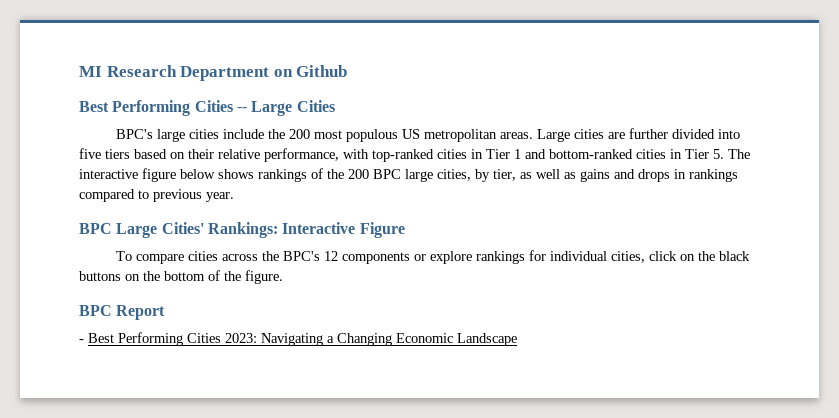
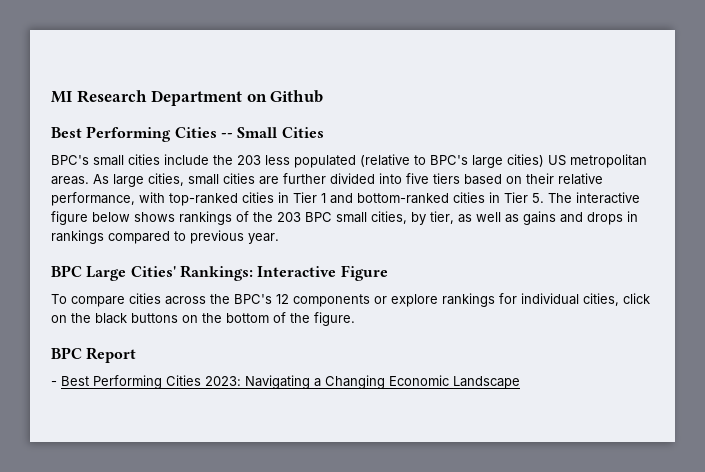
- Best Performing Cities -- Large Cities
+ Best Performing Cities -- Small Cities
- BPC's large cities include the 200 most populous US metropolitan areas. Large cities are further divided into five tiers based on their relative performance, with top-ranked cities in Tier 1 and bottom-ranked cities in Tier 5. The interactive figure below shows rankings of the 200 BPC large cities, by tier, as well as gains and drops in rankings compared to previous year.
+ BPC's small cities include the 203 less populated (relative to BPC's large cities) US metropolitan areas. As large cities, small cities are further divided into five tiers based on their relative performance, with top-ranked cities in Tier 1 and bottom-ranked cities in Tier 5. The interactive figure below shows rankings of the 203 BPC small cities, by tier, as well as gains and drops in rankings compared to previous year.

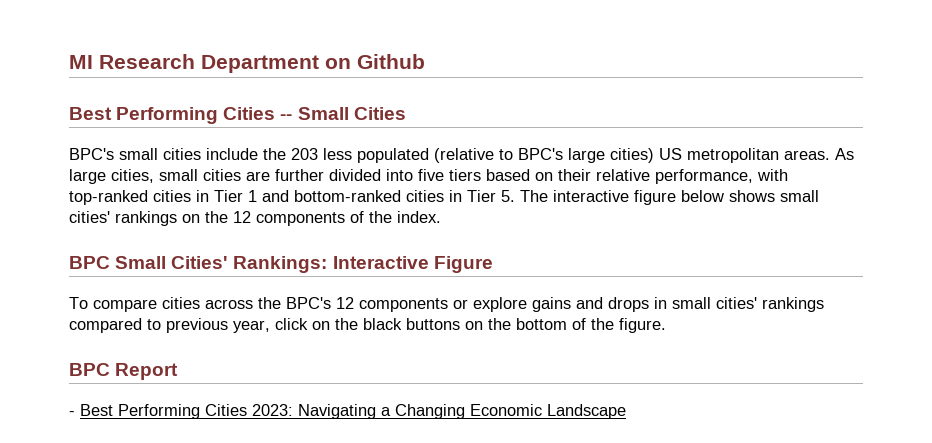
- As large cities, small cities are further divided into five tiers based on their relative performance, with top-ranked cities in Tier 1 and bottom-ranked cities in Tier 5. The interactive figure below shows rankings of the 203 BPC small cities, by tier, as well as gains and drops in rankings compared to previous year.
- BPC Large Cities' Rankings: Interactive Figure
+ As large cities, small cities are further divided into five tiers based on their relative performance, with top-ranked cities in Tier 1 and bottom-ranked cities in Tier 5. The interactive figure below shows small cities' rankings on the 12 components of the index.
+ BPC Small Cities' Rankings: Interactive Figure
- To compare cities across the BPC's 12 components or explore rankings for individual cities, click on the black buttons on the bottom of the figure.
+ To compare cities across the BPC's 12 components or explore gains and drops in small cities' rankings compared to previous year, click on the black buttons on the bottom of the figure.

